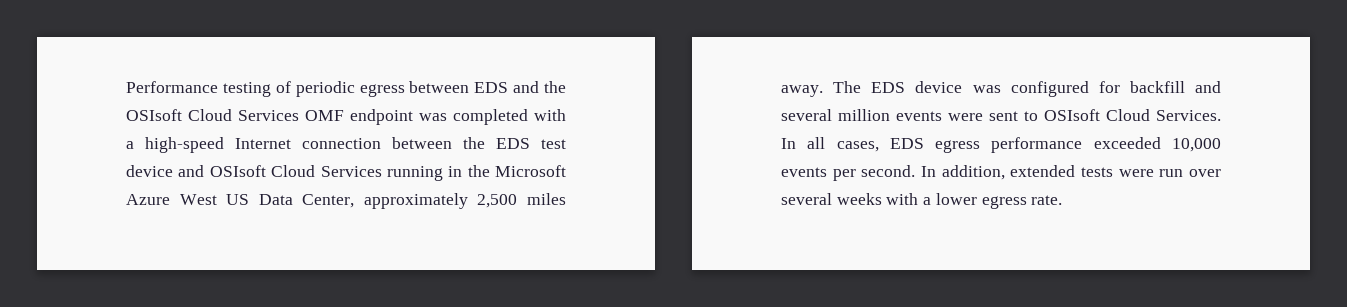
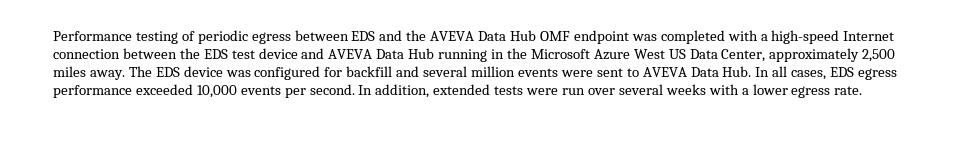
- Performance testing of periodic egress between EDS and the OSIsoft Cloud Services OMF endpoint was completed with a high-speed Internet connection between the EDS test device and OSIsoft Cloud Services running in the Microsoft Azure West US Data Center, approximately 2,500 miles away.
+ Performance testing of periodic egress between EDS and the AVEVA Data Hub OMF endpoint was completed with a high-speed Internet connection between the EDS test device and AVEVA Data Hub running in the Microsoft Azure West US Data Center, approximately 2,500 miles away.
- The EDS device was configured for backfill and several million events were sent to OSIsoft Cloud Services. In all cases, EDS egress performance exceeded 10,000 events per second.
+ The EDS device was configured for backfill and several million events were sent to AVEVA Data Hub. In all cases, EDS egress performance exceeded 10,000 events per second.

